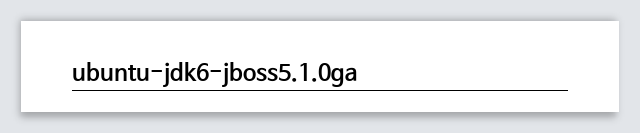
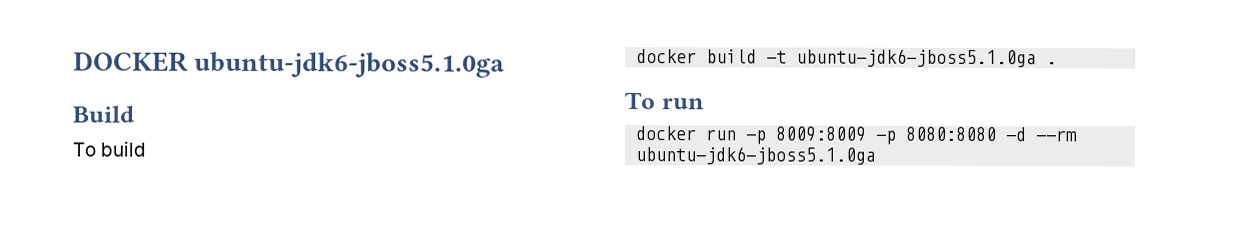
- ubuntu-jdk6-jboss5.1.0ga
+ DOCKER ubuntu-jdk6-jboss5.1.0ga
+ Build
+ To build
+ docker build -t ubuntu-jdk6-jboss5.1.0ga .
+ To run
+ docker run -p 8009:8009 -p 8080:8080 -d --rm ubuntu-jdk6-jboss5.1.0ga

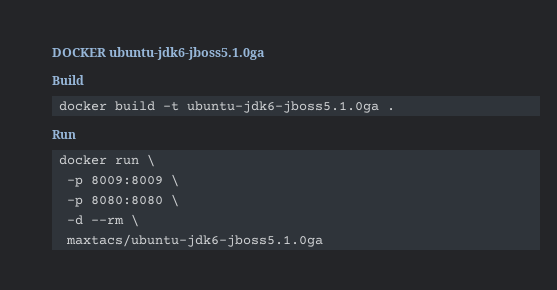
- To build
- To run
+ Run
- docker run -p 8009:8009 -p 8080:8080 -d --rm ubuntu-jdk6-jboss5.1.0ga
+ docker run \
+ -p 8009:8009 \
+ -p 8080:8080 \
+ -d --rm \
+ maxtacs/ubuntu-jdk6-jboss5.1.0ga

